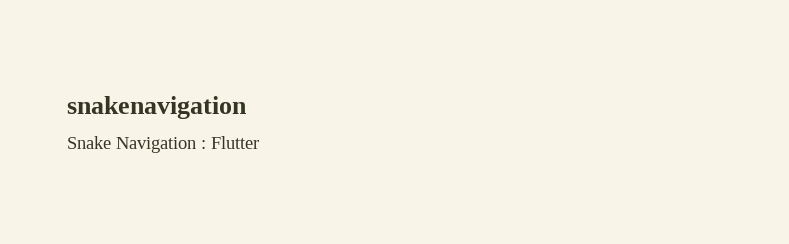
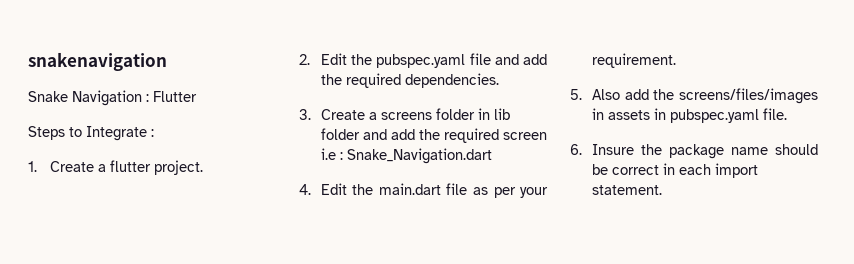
+ Steps to Integrate :
+ 1. Create a flutter project.
+ 2. Edit the pubspec.yaml file and add the required dependencies.
+ 3. Create a screens folder in lib folder and add the required screen i.e : Snake_Navigation.dart
+ 4. Edit the main.dart file as per your requirement.
+ 5. Also add the screens/files/images in assets in pubspec.yaml file.
+ 6. Insure the package name should be correct in each import statement.

